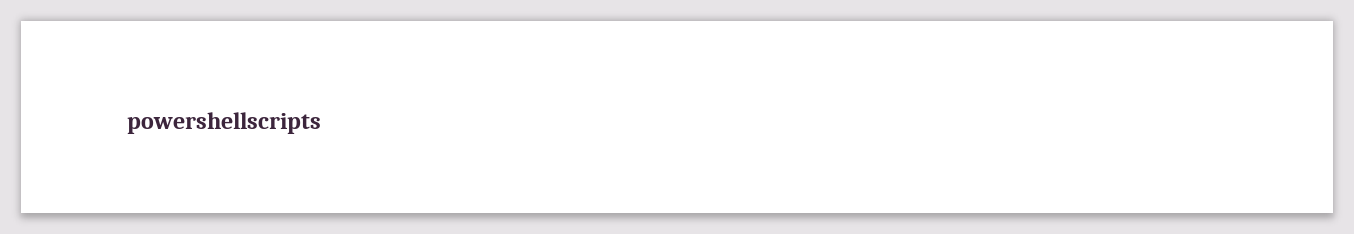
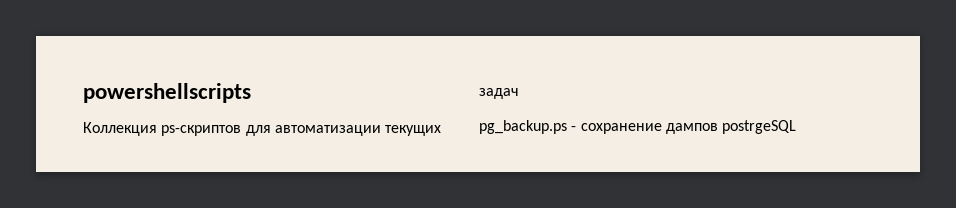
+ Коллекция ps-скриптов для автоматизации текущих задач
+ pg_backup.ps - сохранение дампов postrgeSQL

